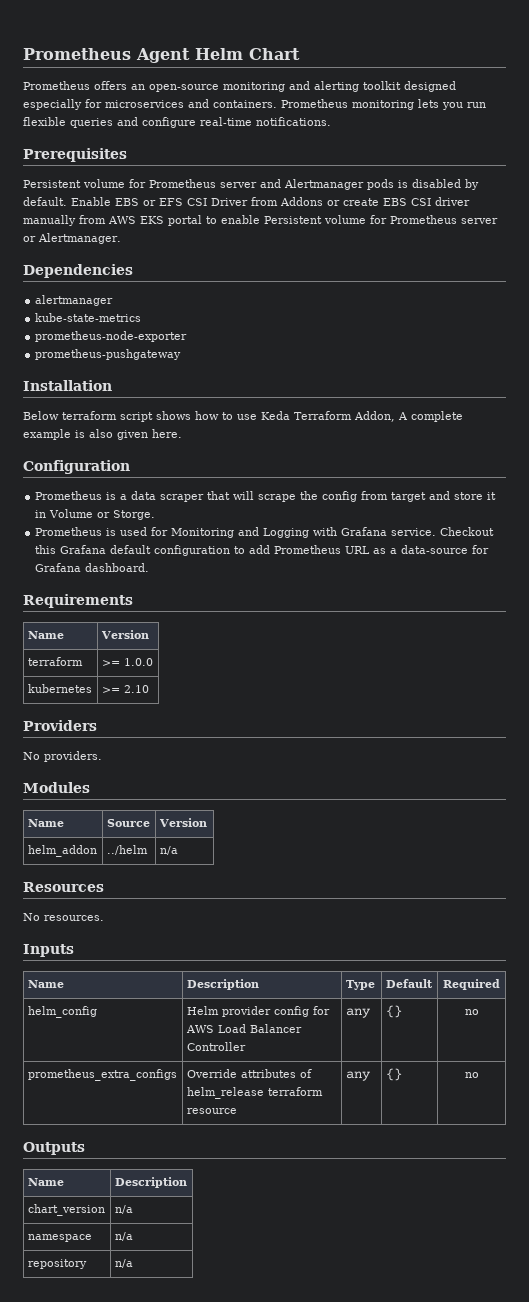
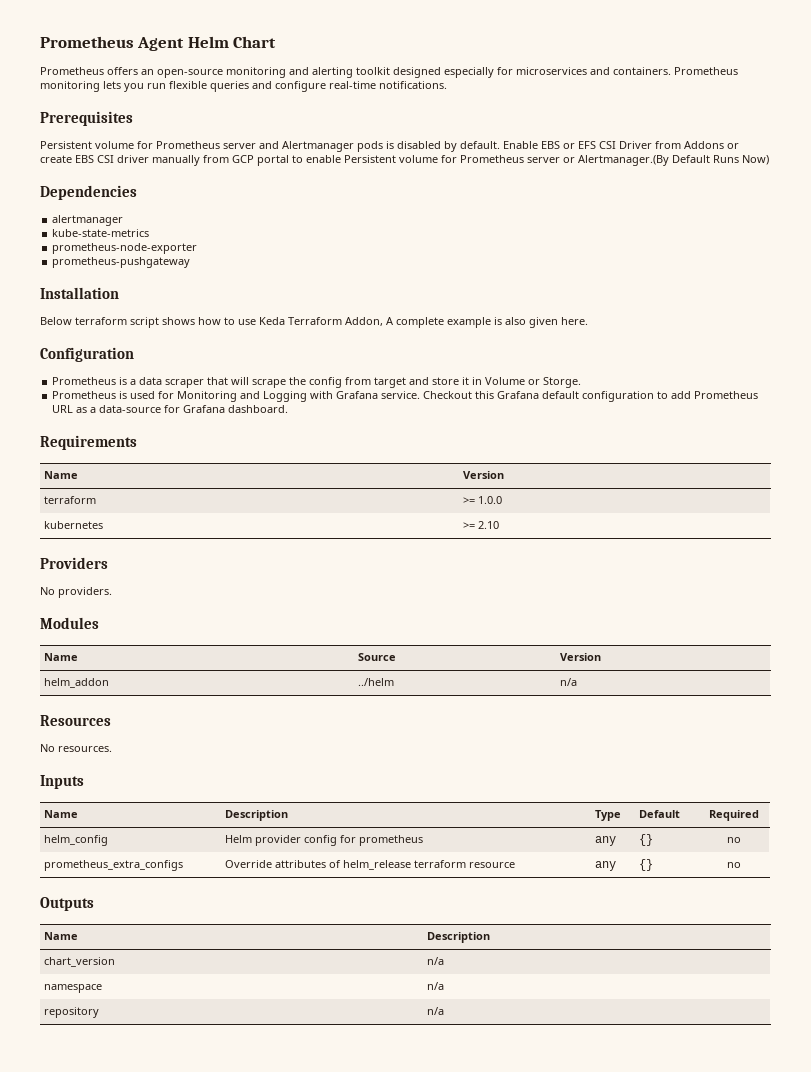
- Enable EBS or EFS CSI Driver from Addons or create EBS CSI driver manually from AWS EKS portal to enable Persistent volume for Prometheus server or Alertmanager.
+ Enable EBS or EFS CSI Driver from Addons or create EBS CSI driver manually from GCP portal to enable Persistent volume for Prometheus server or Alertmanager.(By Default Runs Now)
- helm_config | Helm provider config for AWS Load Balancer Controller | any | {} | no
+ helm_config | Helm provider config for prometheus | any | {} | no

